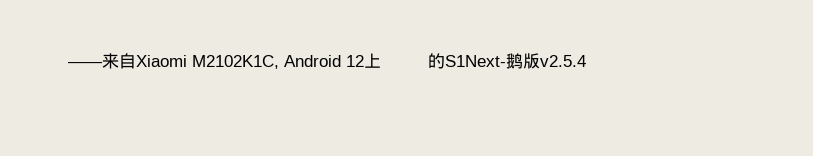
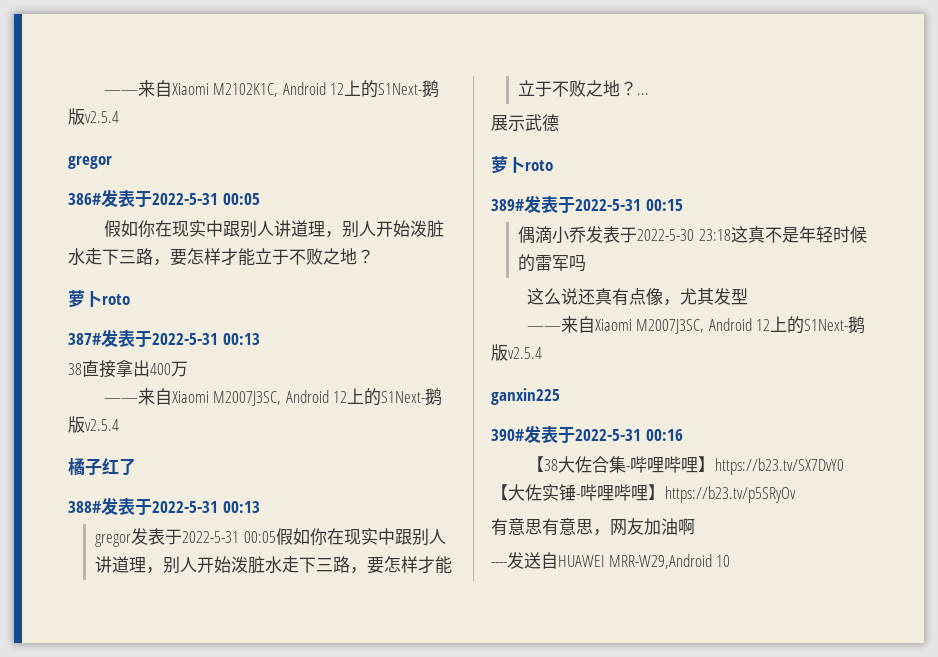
  ——来自Xiaomi M2102K1C, Android 12上的S1Next-鹅版v2.5.4
+ gregor
+ 386#发表于2022-5-31 00:05
+ 假如你在现实中跟别人讲道理，别人开始泼脏水走下三路，要怎样才能立于不败之地？
+ 萝卜roto
+ 387#发表于2022-5-31 00:13
+ 38直接拿出400万
+ ——来自Xiaomi M2007J3SC, Android 12上的S1Next-鹅版v2.5.4
+ 橘子红了
+ 388#发表于2022-5-31 00:13
+ gregor发表于2022-5-31 00:05假如你在现实中跟别人讲道理，别人开始泼脏水走下三路，要怎样才能立于不败之地？...
+ 展示武德
+ 萝卜roto
+ 389#发表于2022-5-31 00:15
+ 偶滴小乔发表于2022-5-30 23:18这真不是年轻时候的雷军吗
+ 这么说还真有点像，尤其发型
+ ——来自Xiaomi M2007J3SC, Android 12上的S1Next-鹅版v2.5.4
+ ganxin225
+ 390#发表于2022-5-31 00:16
+ 【38大佐合集-哔哩哔哩】https://b23.tv/SX7DvY0【大佐实锤-哔哩哔哩】https://b23.tv/p5SRyOv
+ 有意思有意思，网友加油啊
+ ----发送自HUAWEI MRR-W29,Android 10

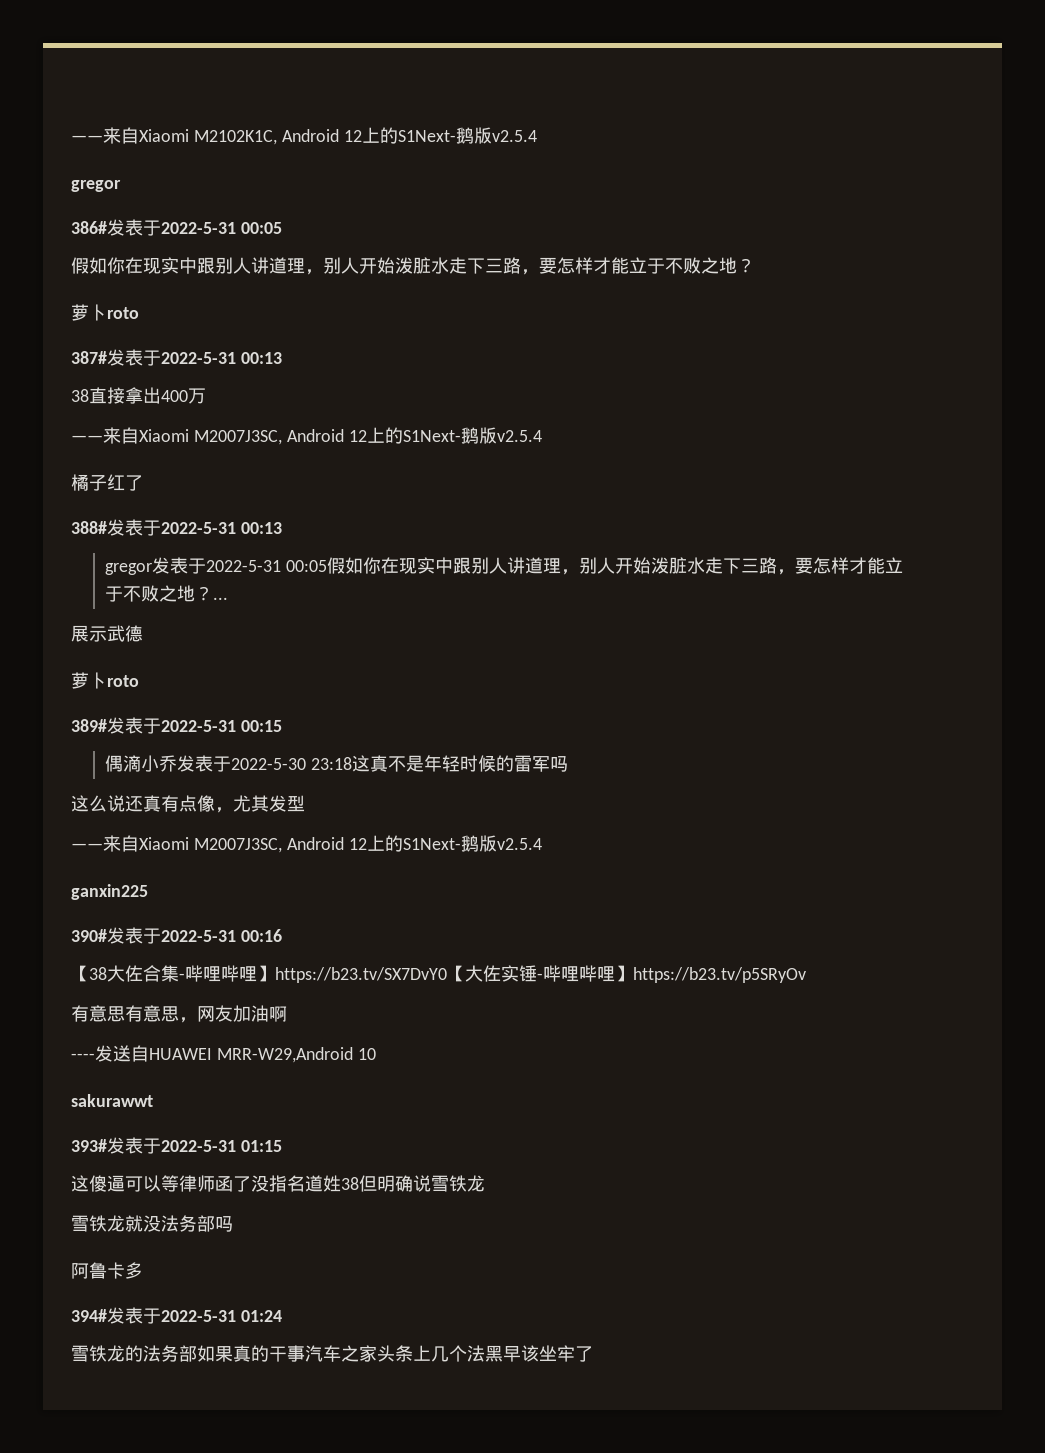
+ sakurawwt
+ 393#发表于2022-5-31 01:15
+ 这傻逼可以等律师函了没指名道姓38但明确说雪铁龙
+ 雪铁龙就没法务部吗
+ 阿鲁卡多
+ 394#发表于2022-5-31 01:24
+ 雪铁龙的法务部如果真的干事汽车之家头条上几个法黑早该坐牢了

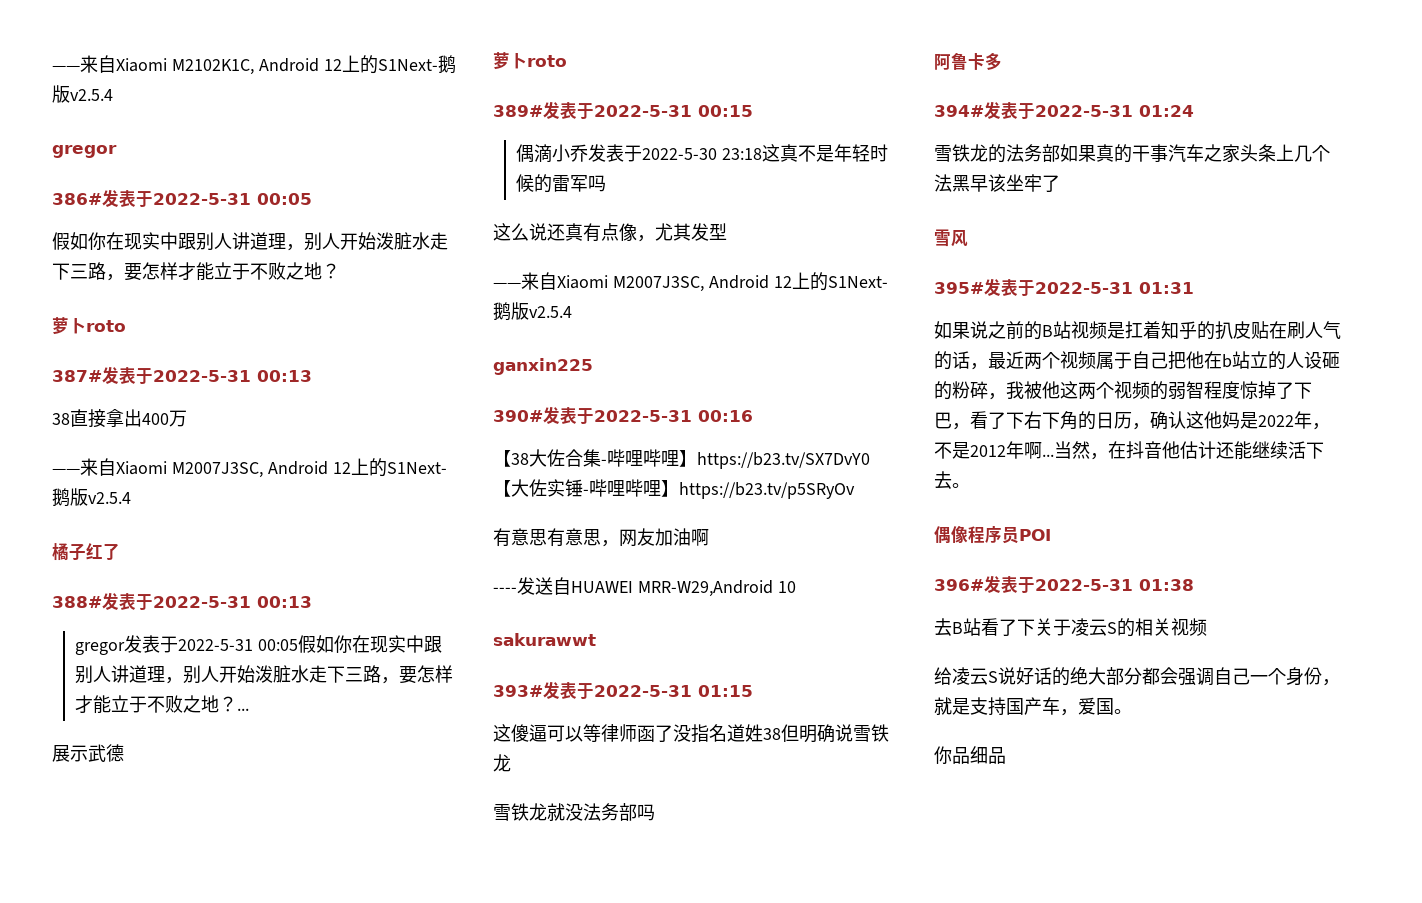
+ 雪风
+ 395#发表于2022-5-31 01:31
+ 如果说之前的B站视频是扛着知乎的扒皮贴在刷人气的话，最近两个视频属于自己把他在b站立的人设砸的粉碎，我被他这两个视频的弱智程度惊掉了下巴，看了下右下角的日历，确认这他妈是2022年，不是2012年啊...当然，在抖音他估计还能继续活下去。
+ 偶像程序员POI
+ 396#发表于2022-5-31 01:38
+ 去B站看了下关于凌云S的相关视频
+ 给凌云S说好话的绝大部分都会强调自己一个身份，就是支持国产车，爱国。
+ 你品细品

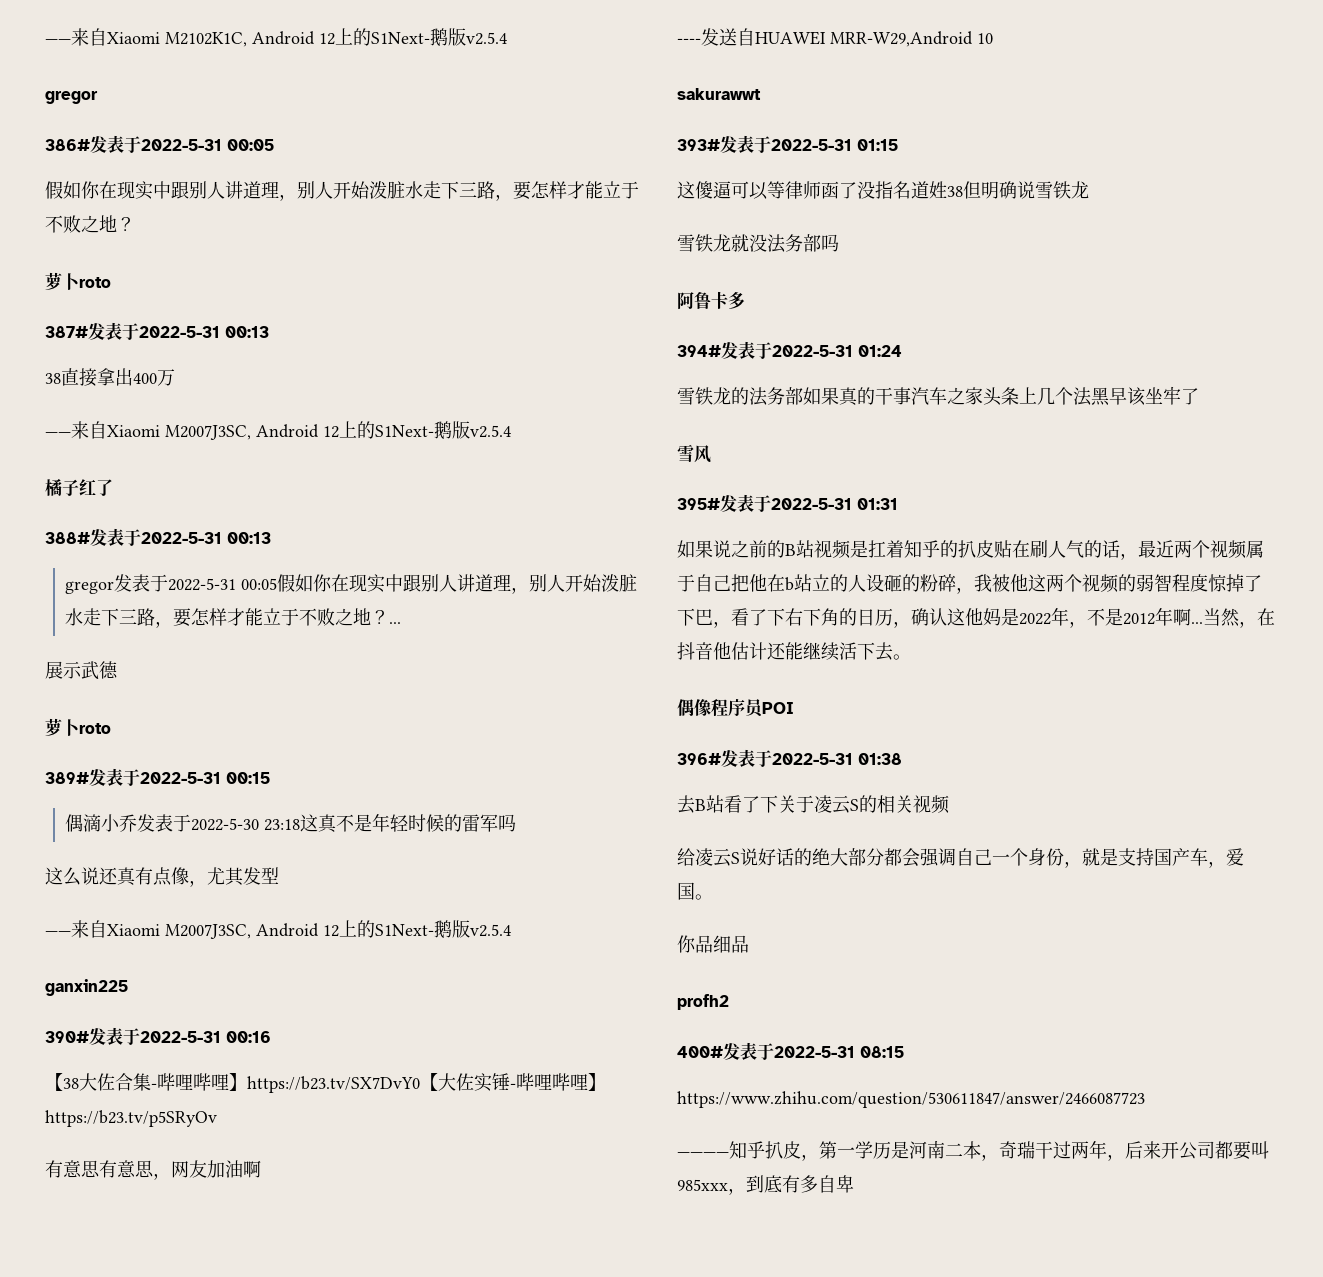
+ profh2
+ 400#发表于2022-5-31 08:15
+ https://www.zhihu.com/question/530611847/answer/2466087723
+ ————知乎扒皮，第一学历是河南二本，奇瑞干过两年，后来开公司都要叫985xxx，到底有多自卑

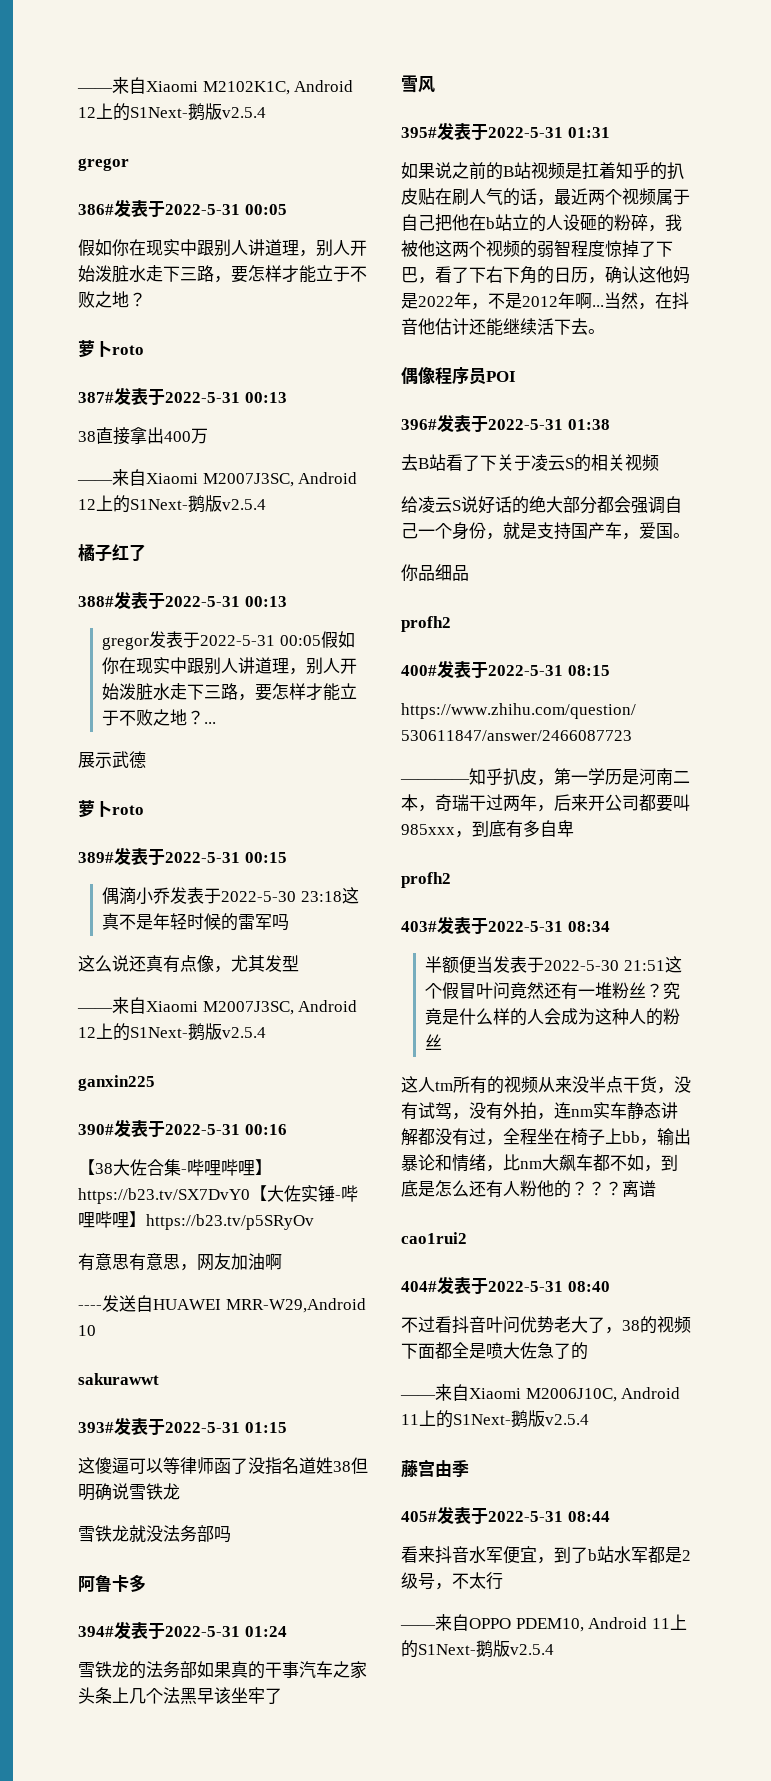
  ————知乎扒皮，第一学历是河南二本，奇瑞干过两年，后来开公司都要叫985xxx，到底有多自卑
+ profh2
+ 403#发表于2022-5-31 08:34
+ 半额便当发表于2022-5-30 21:51这个假冒叶问竟然还有一堆粉丝？究竟是什么样的人会成为这种人的粉丝
+ 这人tm所有的视频从来没半点干货，没有试驾，没有外拍，连nm实车静态讲解都没有过，全程坐在椅子上bb，输出暴论和情绪，比nm大飙车都不如，到底是怎么还有人粉他的？？？离谱
+ cao1rui2
+ 404#发表于2022-5-31 08:40
+ 不过看抖音叶问优势老大了，38的视频下面都全是喷大佐急了的
+ ——来自Xiaomi M2006J10C, Android 11上的S1Next-鹅版v2.5.4
+ 藤宫由季
+ 405#发表于2022-5-31 08:44
+ 看来抖音水军便宜，到了b站水军都是2级号，不太行
+ ——来自OPPO PDEM10, Android 11上的S1Next-鹅版v2.5.4

